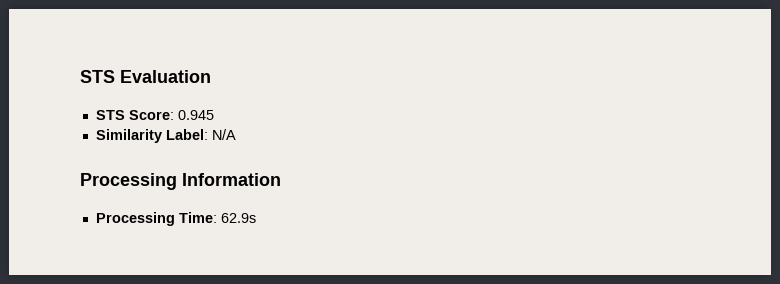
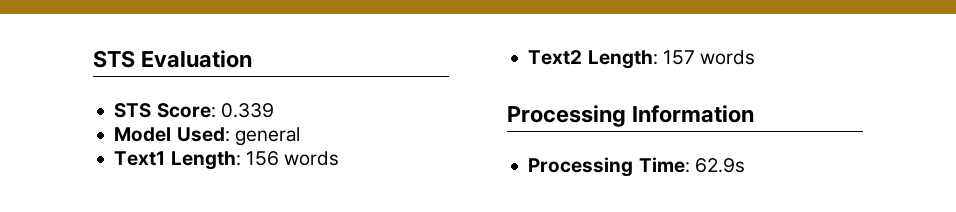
- STS Score: 0.945
- Similarity Label: N/A
+ STS Score: 0.339
+ Model Used: general
+ Text1 Length: 156 words
+ Text2 Length: 157 words

